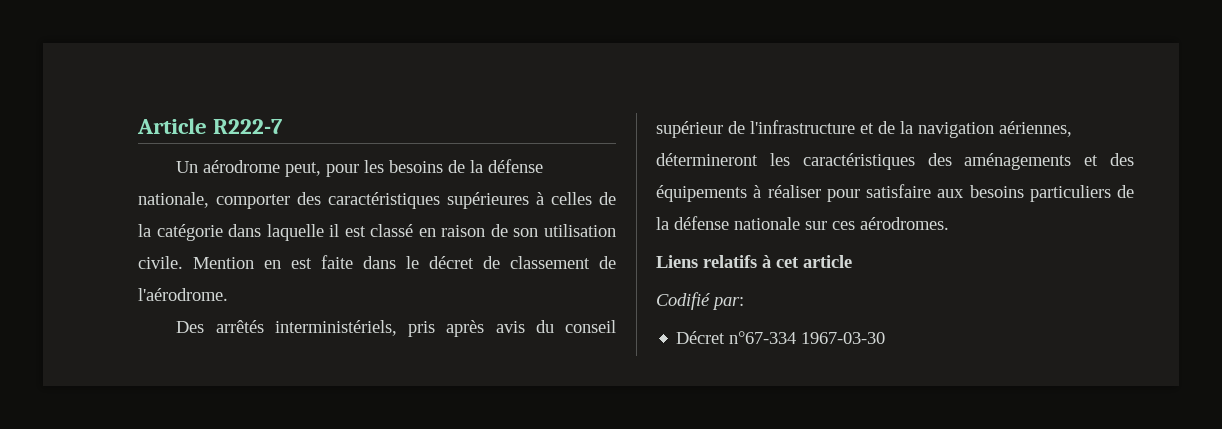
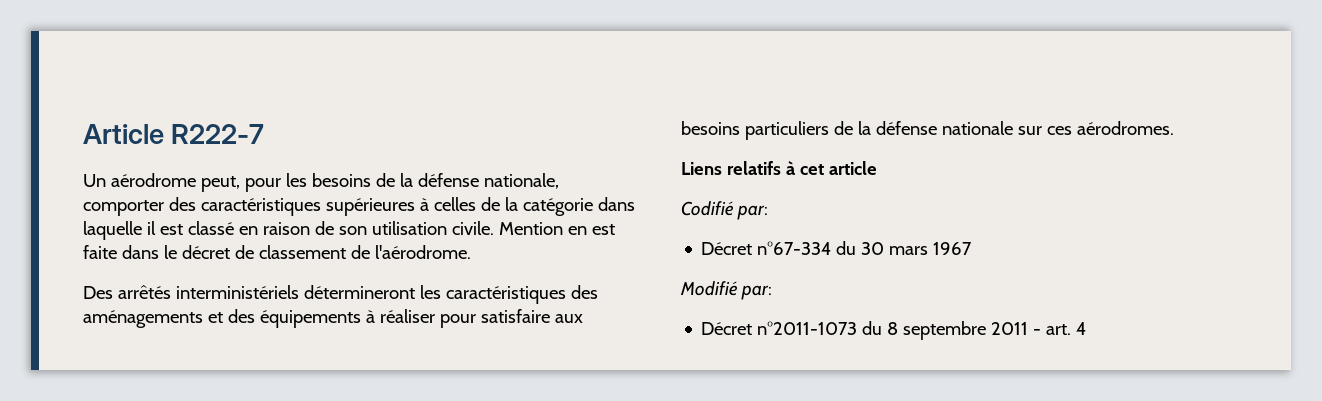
- Des arrêtés interministériels, pris après avis du conseil supérieur de l'infrastructure et de la navigation aériennes, détermineront les caractéristiques des aménagements et des équipements à réaliser pour satisfaire aux besoins particuliers de la défense nationale sur ces aérodromes.
+ Des arrêtés interministériels détermineront les caractéristiques des aménagements et des équipements à réaliser pour satisfaire aux besoins particuliers de la défense nationale sur ces aérodromes.
- Décret n°67-334 1967-03-30
+ Décret n°67-334 du 30 mars 1967
+ Modifié par:
+ Décret n°2011-1073 du 8 septembre 2011 - art. 4

